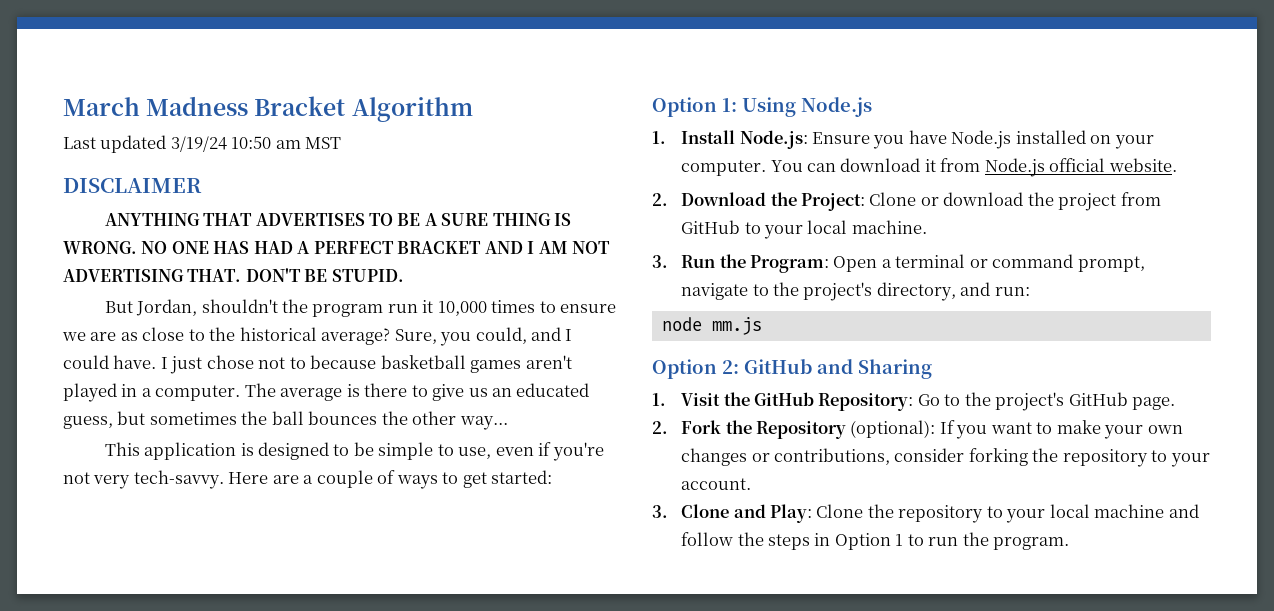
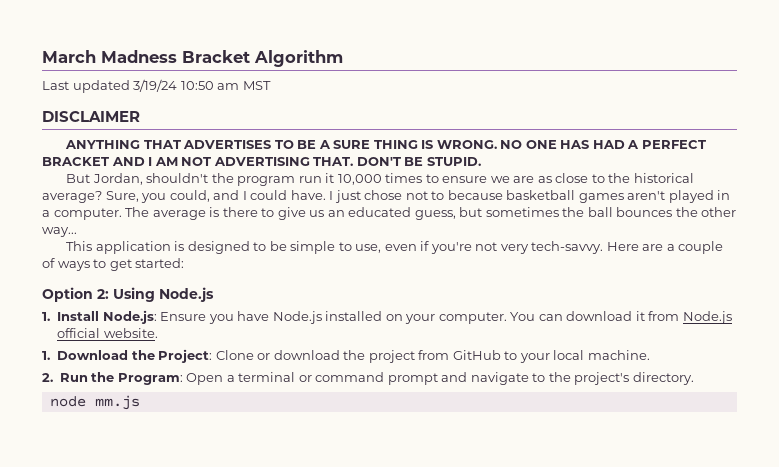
- Option 1: Using Node.js
+ Option 2: Using Node.js
- 2. Download the Project: Clone or download the project from GitHub to your local machine.
+ 1. Download the Project: Clone or download the project from GitHub to your local machine.
- 3. Run the Program: Open a terminal or command prompt, navigate to the project's directory, and run:
+ 2. Run the Program: Open a terminal or command prompt and navigate to the project's directory.
- Option 2: GitHub and Sharing
- 1. Visit the GitHub Repository: Go to the project's GitHub page.
- 2. Fork the Repository (optional): If you want to make your own changes or contributions, consider forking the repository to your account.
- 3. Clone and Play: Clone the repository to your local machine and follow the steps in Option 1 to run the program.

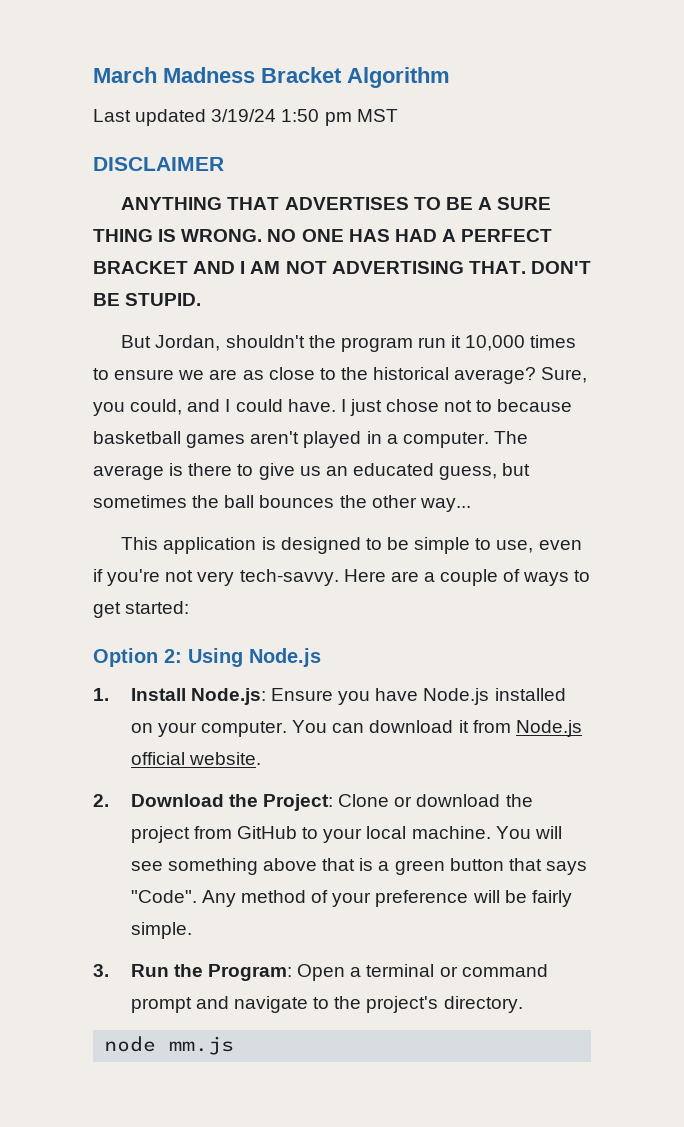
- Last updated 3/19/24 10:50 am MST
+ Last updated 3/19/24 1:50 pm MST
- 1. Download the Project: Clone or download the project from GitHub to your local machine.
- 2. Run the Program: Open a terminal or command prompt and navigate to the project's directory.
+ 2. Download the Project: Clone or download the project from GitHub to your local machine. You will see something above that is a green button that says "Code". Any method of your preference will be fairly simple.
+ 3. Run the Program: Open a terminal or command prompt and navigate to the project's directory.

